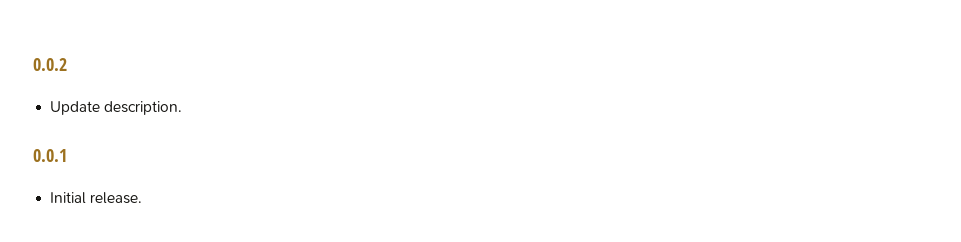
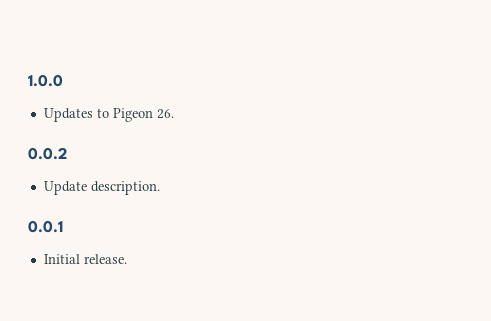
+ 1.0.0
+ Updates to Pigeon 26.

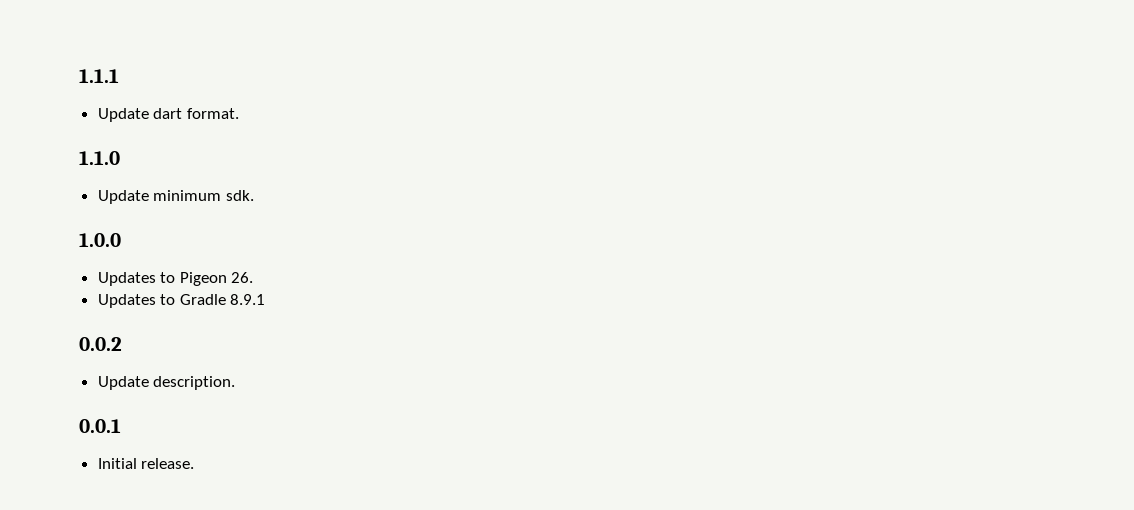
+ 1.1.1
+ Update dart format.
+ 1.1.0
+ Update minimum sdk.
+ Updates to Gradle 8.9.1

